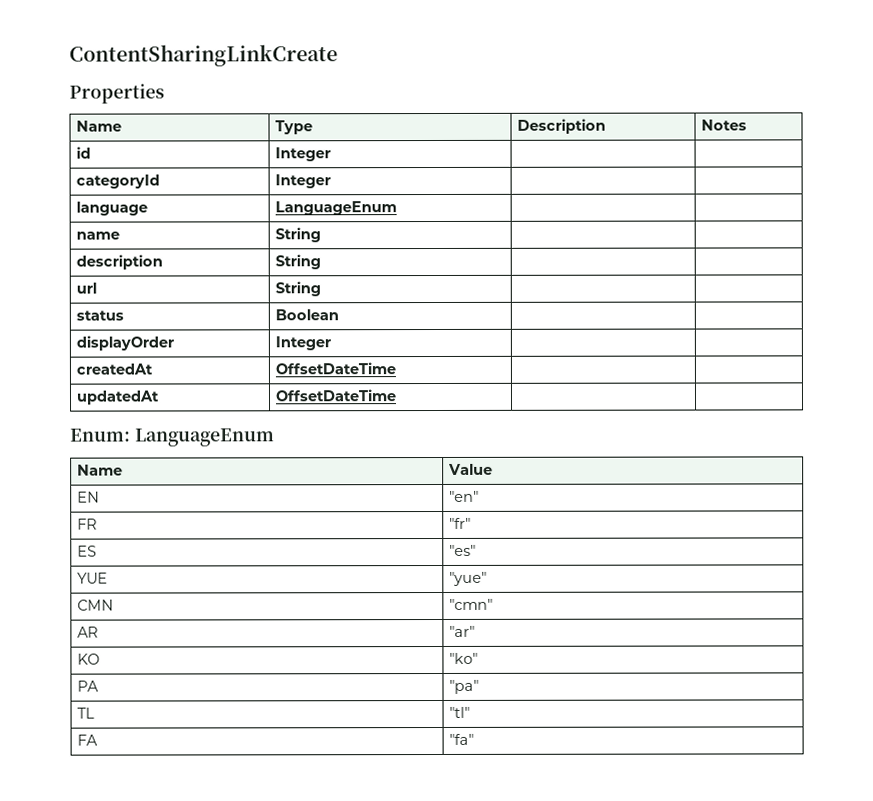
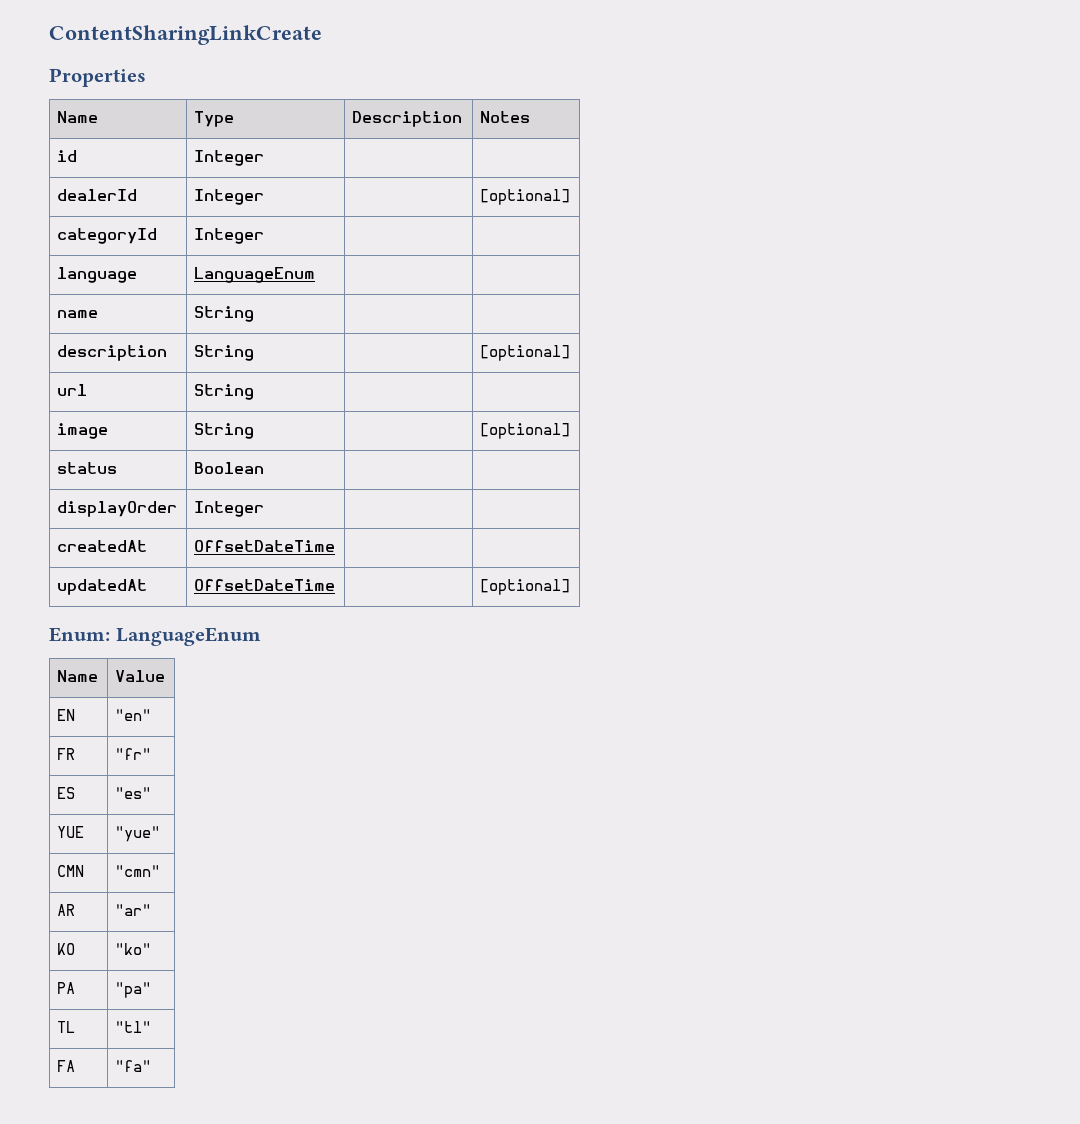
+ dealerId | Integer | | [optional]
- description | String | |
+ description | String | | [optional]
+ image | String | | [optional]
- updatedAt | OffsetDateTime | |
+ updatedAt | OffsetDateTime | | [optional]

